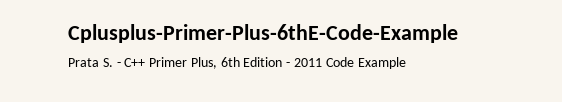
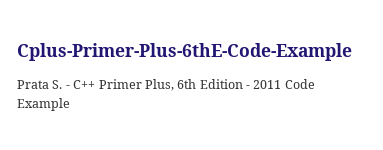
- Cplusplus-Primer-Plus-6thE-Code-Example
+ Cplus-Primer-Plus-6thE-Code-Example

